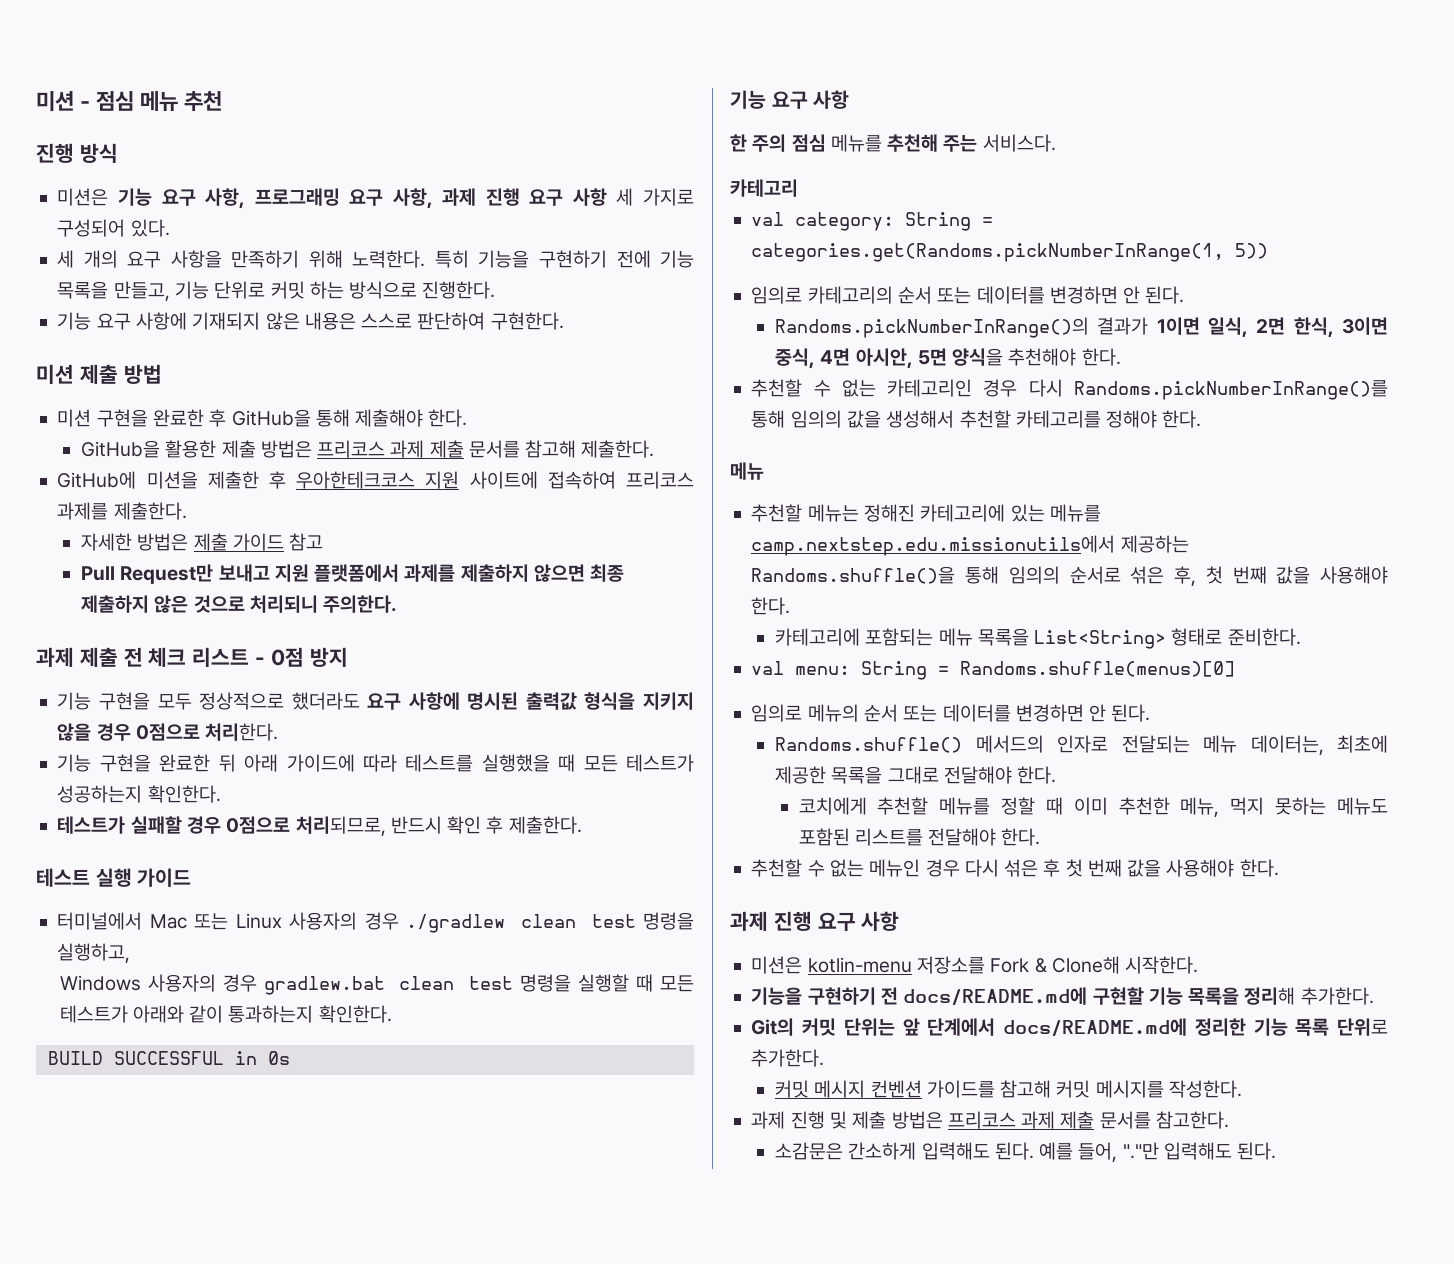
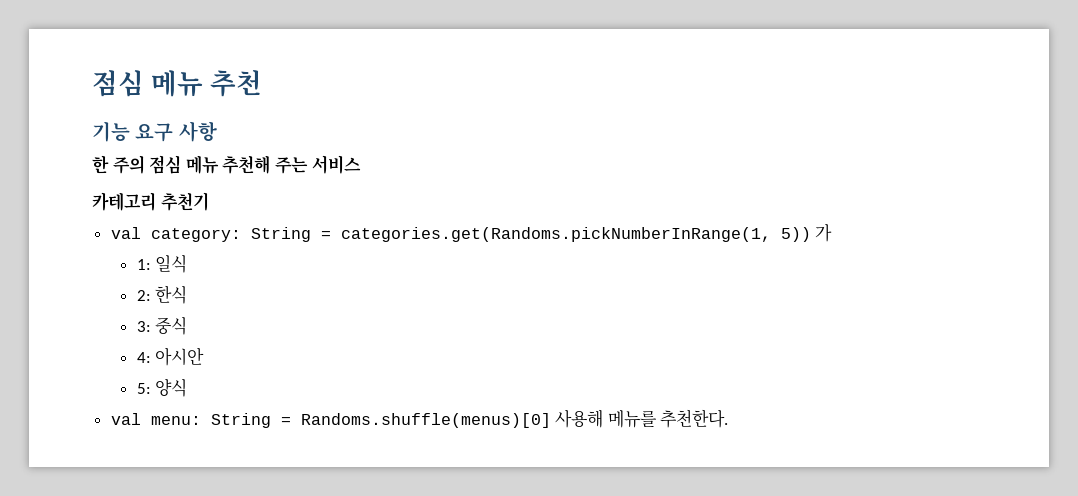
- 미션 - 점심 메뉴 추천
+ 점심 메뉴 추천
- 진행 방식
- 미션은 기능 요구 사항, 프로그래밍 요구 사항, 과제 진행 요구 사항 세 가지로 구성되어 있다.
- 세 개의 요구 사항을 만족하기 위해 노력한다. 특히 기능을 구현하기 전에 기능 목록을 만들고, 기능 단위로 커밋 하는 방식으로 진행한다.
- 기능 요구 사항에 기재되지 않은 내용은 스스로 판단하여 구현한다.
- 미션 제출 방법
- 미션 구현을 완료한 후 GitHub을 통해 제출해야 한다.
- GitHub을 활용한 제출 방법은 프리코스 과제 제출 문서를 참고해 제출한다.
- GitHub에 미션을 제출한 후 우아한테크코스 지원 사이트에 접속하여 프리코스 과제를 제출한다.
- 자세한 방법은 제출 가이드 참고
- Pull Request만 보내고 지원 플랫폼에서 과제를 제출하지 않으면 최종 제출하지 않은 것으로 처리되니 주의한다.
- 과제 제출 전 체크 리스트 - 0점 방지
- 기능 구현을 모두 정상적으로 했더라도 요구 사항에 명시된 출력값 형식을 지키지 않을 경우 0점으로 처리한다.
- 기능 구현을 완료한 뒤 아래 가이드에 따라 테스트를 실행했을 때 모든 테스트가 성공하는지 확인한다.
- 테스트가 실패할 경우 0점으로 처리되므로, 반드시 확인 후 제출한다.
- 테스트 실행 가이드
- 터미널에서 Mac 또는 Linux 사용자의 경우 ./gradlew clean test 명령을 실행하고,
- Windows 사용자의 경우 gradlew.bat clean test 명령을 실행할 때 모든 테스트가 아래와 같이 통과하는지 확인한다.
- BUILD SUCCESSFUL in 0s
- 한 주의 점심 메뉴를 추천해 주는 서비스다.
+ 한 주의 점심 메뉴 추천해 주는 서비스
- 카테고리
+ 카테고리 추천기
- val category: String = categories.get(Randoms.pickNumberInRange(1, 5))
- 임의로 카테고리의 순서 또는 데이터를 변경하면 안 된다.
- Randoms.pickNumberInRange()의 결과가 1이면 일식, 2면 한식, 3이면 중식, 4면 아시안, 5면 양식을 추천해야 한다.
- 추천할 수 없는 카테고리인 경우 다시 Randoms.pickNumberInRange()를 통해 임의의 값을 생성해서 추천할 카테고리를 정해야 한다.
- 메뉴
- 추천할 메뉴는 정해진 카테고리에 있는 메뉴를 camp.nextstep.edu.missionutils에서 제공하는 Randoms.shuffle()을 통해 임의의 순서로 섞은 후, 첫 번째 값을 사용해야 한다.
- 카테고리에 포함되는 메뉴 목록을 List<String> 형태로 준비한다.
+ val category: String = categories.get(Randoms.pickNumberInRange(1, 5)) 가
+ 1: 일식
+ 2: 한식
+ 3: 중식
+ 4: 아시안
+ 5: 양식
- val menu: String = Randoms.shuffle(menus)[0]
- 임의로 메뉴의 순서 또는 데이터를 변경하면 안 된다.
- Randoms.shuffle() 메서드의 인자로 전달되는 메뉴 데이터는, 최초에 제공한 목록을 그대로 전달해야 한다.
- 코치에게 추천할 메뉴를 정할 때 이미 추천한 메뉴, 먹지 못하는 메뉴도 포함된 리스트를 전달해야 한다.
- 추천할 수 없는 메뉴인 경우 다시 섞은 후 첫 번째 값을 사용해야 한다.
- 과제 진행 요구 사항
- 미션은 kotlin-menu 저장소를 Fork & Clone해 시작한다.
- 기능을 구현하기 전 docs/README.md에 구현할 기능 목록을 정리해 추가한다.
- Git의 커밋 단위는 앞 단계에서 docs/README.md에 정리한 기능 목록 단위로 추가한다.
- 커밋 메시지 컨벤션 가이드를 참고해 커밋 메시지를 작성한다.
- 과제 진행 및 제출 방법은 프리코스 과제 제출 문서를 참고한다.
- 소감문은 간소하게 입력해도 된다. 예를 들어, "."만 입력해도 된다.
+ val menu: String = Randoms.shuffle(menus)[0] 사용해 메뉴를 추천한다.

